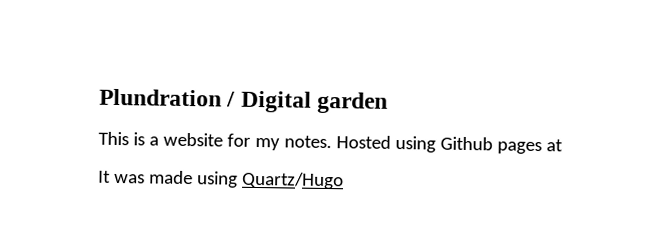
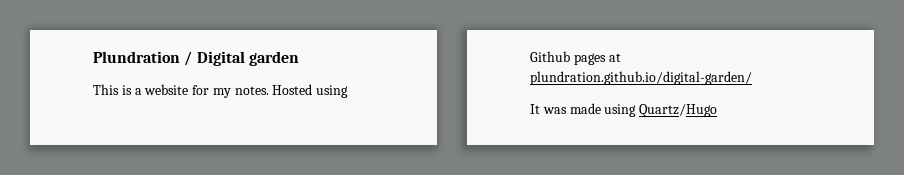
- Hosted using Github pages at
+ Hosted using Github pages at plundration.github.io/digital-garden/

